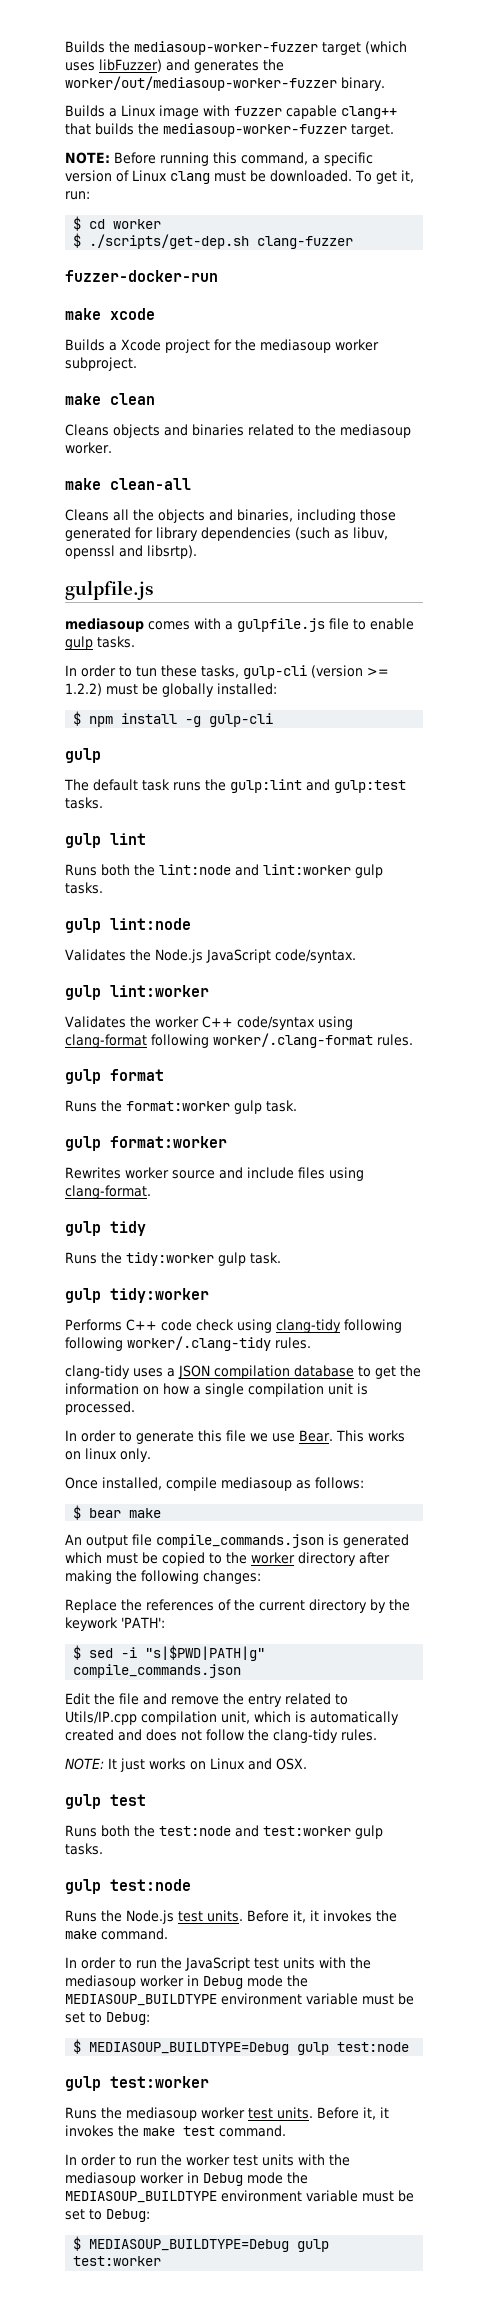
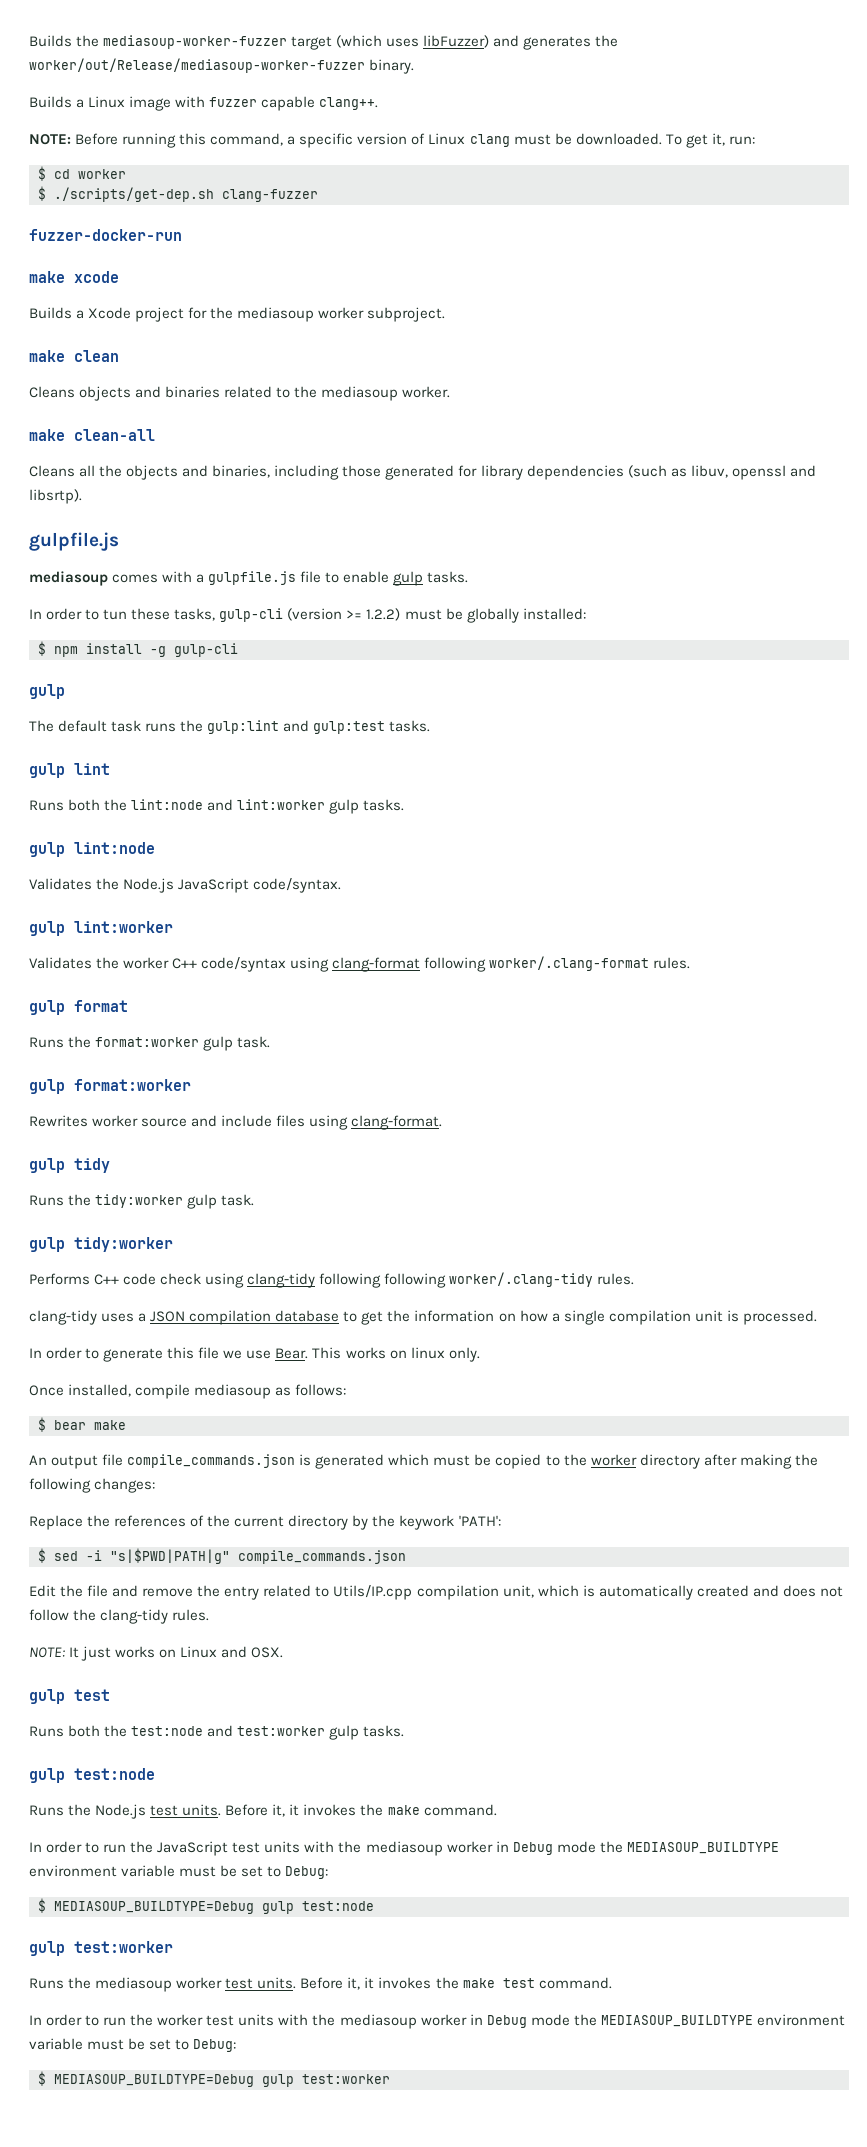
- Builds the mediasoup-worker-fuzzer target (which uses libFuzzer) and generates the worker/out/mediasoup-worker-fuzzer binary.
+ Builds the mediasoup-worker-fuzzer target (which uses libFuzzer) and generates the worker/out/Release/mediasoup-worker-fuzzer binary.
- Builds a Linux image with fuzzer capable clang++ that builds the mediasoup-worker-fuzzer target.
+ Builds a Linux image with fuzzer capable clang++.

